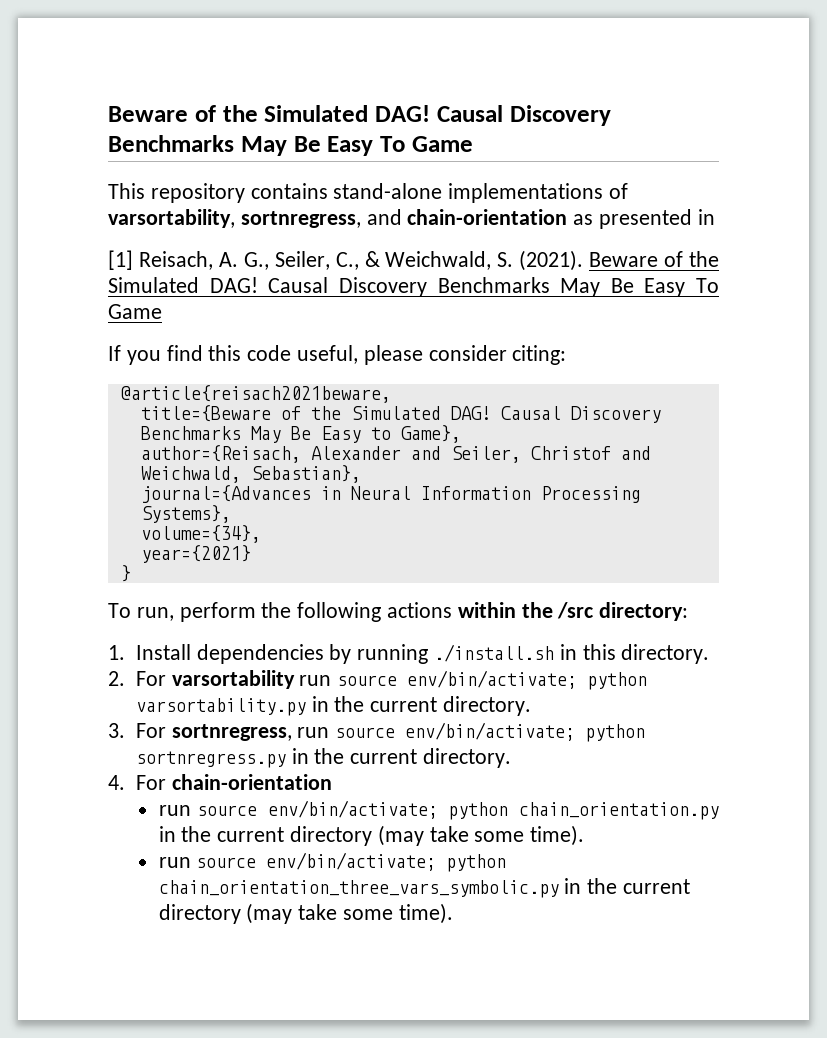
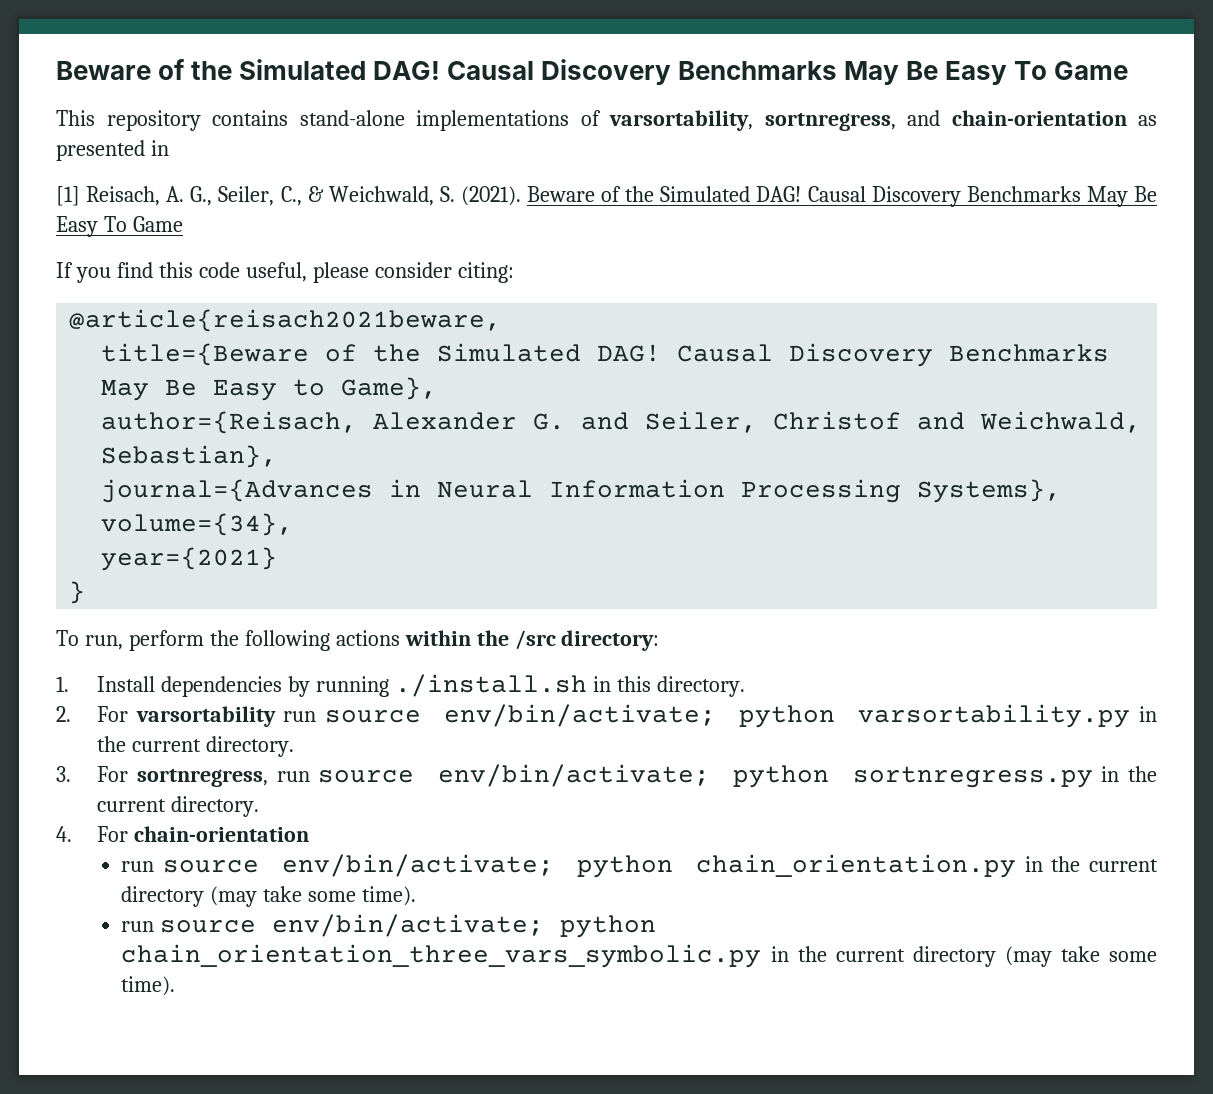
- author={Reisach, Alexander and Seiler, Christof and Weichwald, Sebastian},
+ author={Reisach, Alexander G. and Seiler, Christof and Weichwald, Sebastian},

